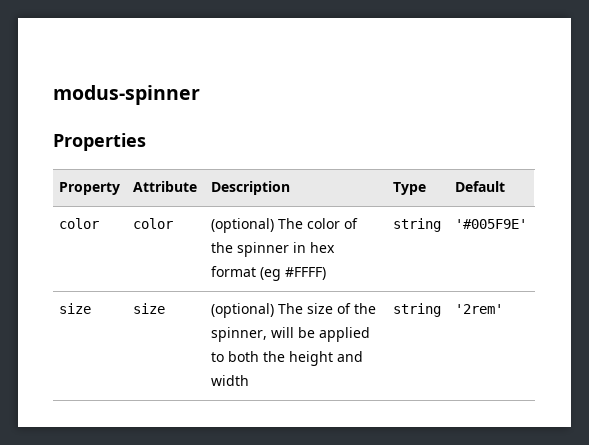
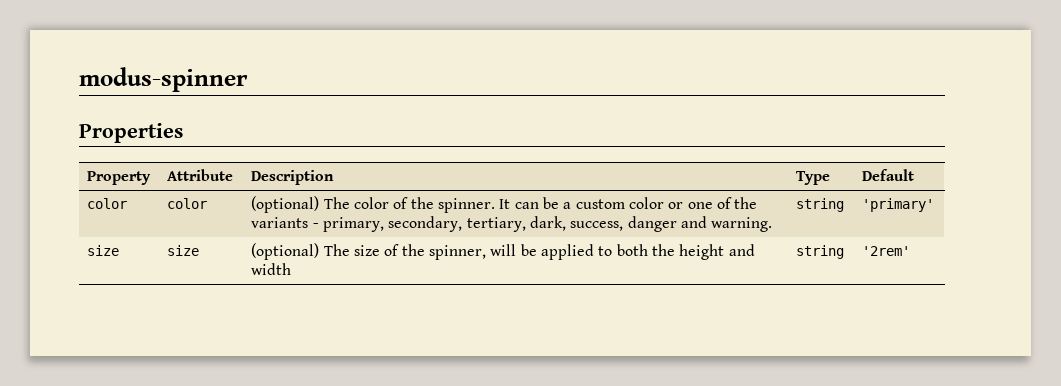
- color | color | (optional) The color of the spinner in hex format (eg #FFFF) | string | '#005F9E'
+ color | color | (optional) The color of the spinner. It can be a custom color or one of the variants - primary, secondary, tertiary, dark, success, danger and warning. | string | 'primary'

